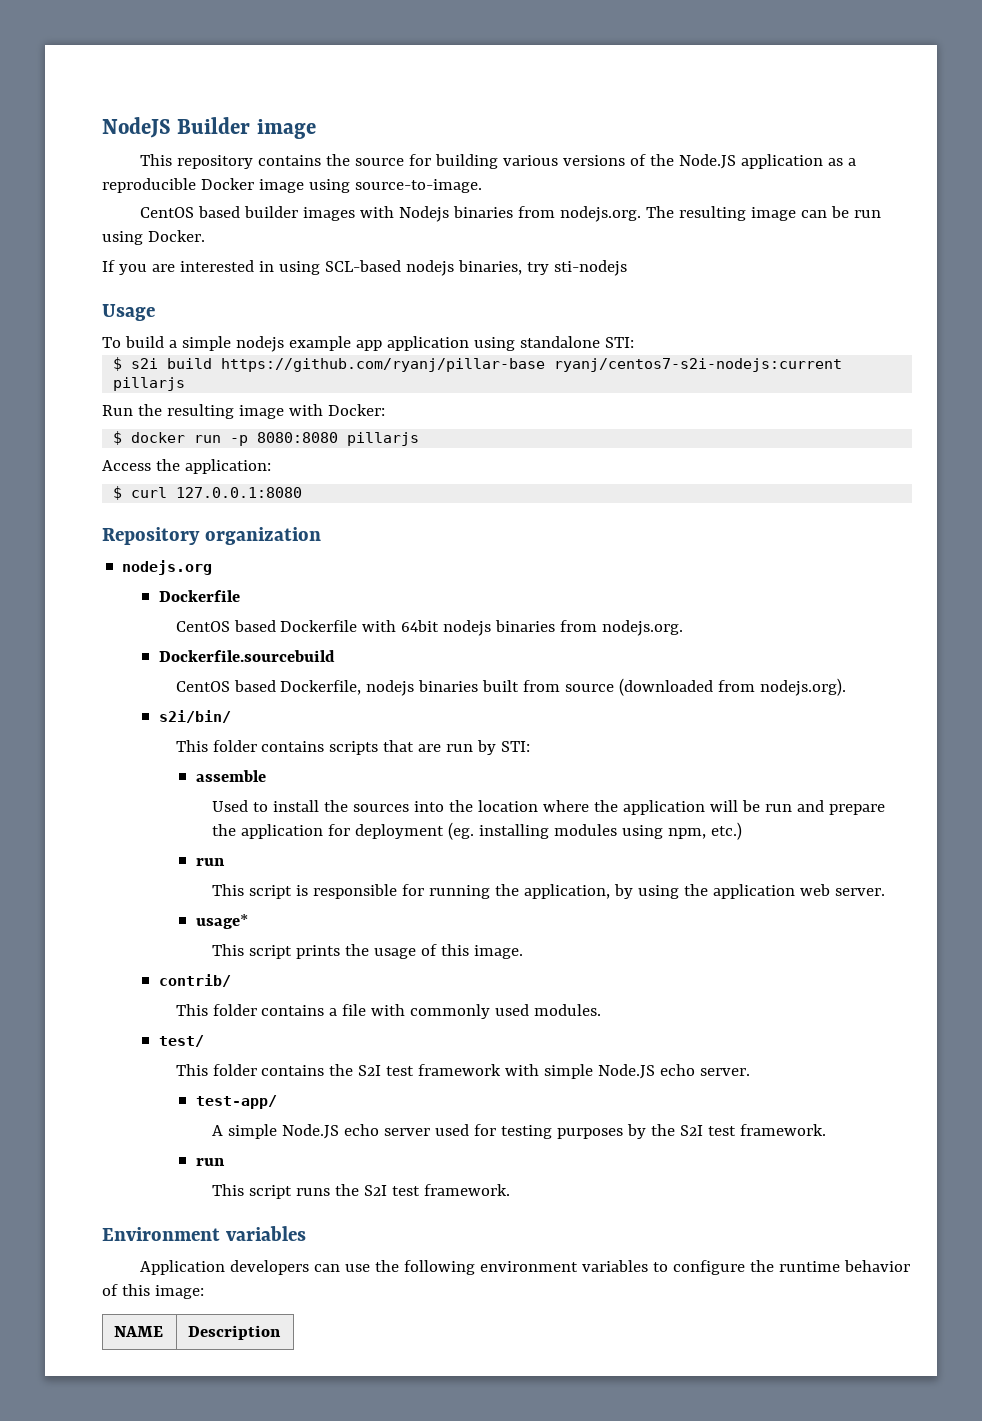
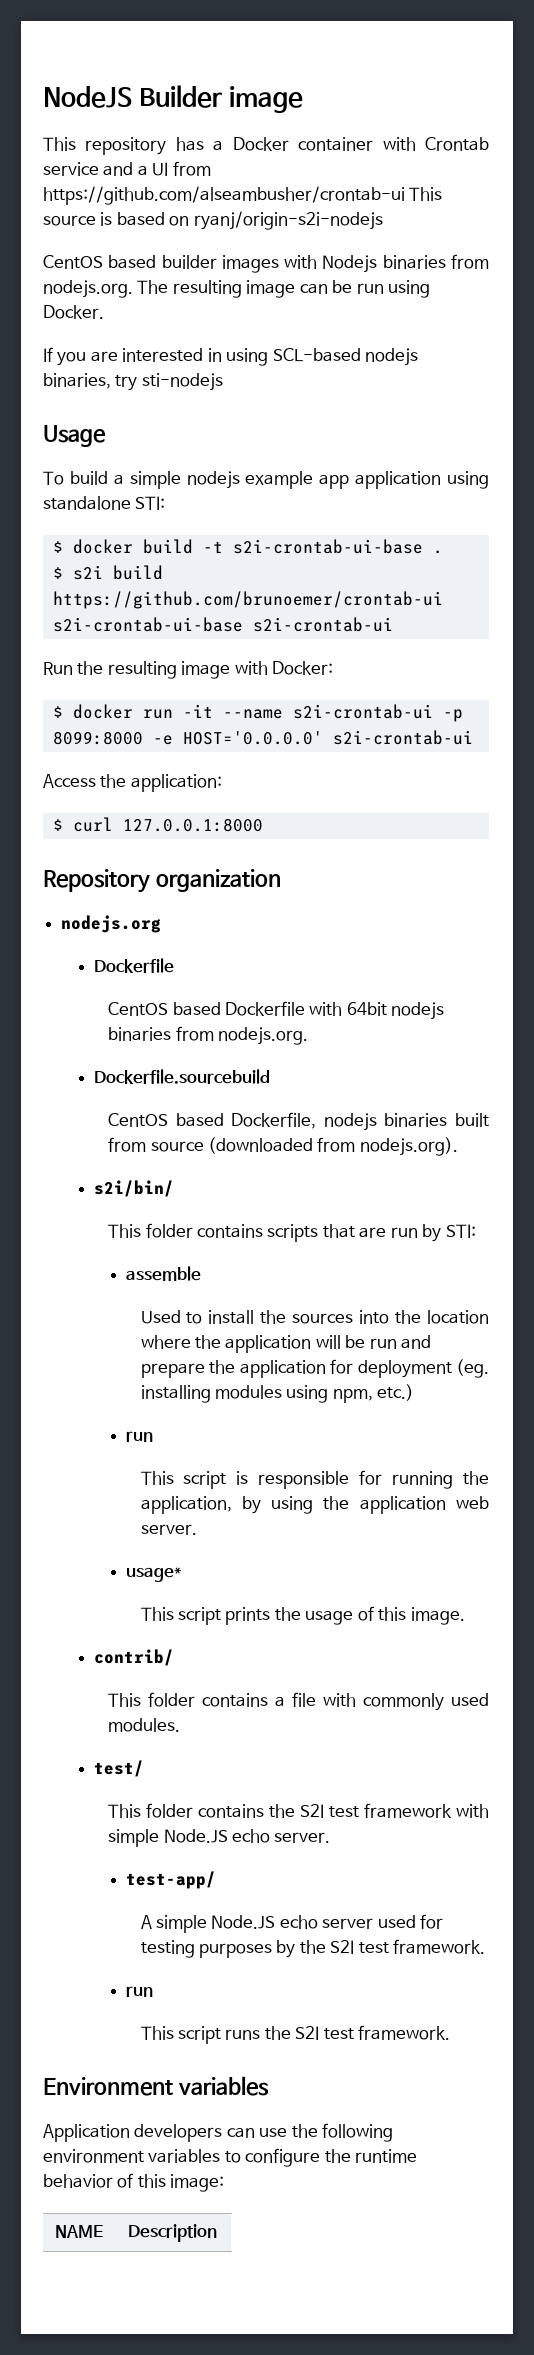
- This repository contains the source for building various versions of the Node.JS application as a reproducible Docker image using source-to-image.
+ This repository has a Docker container with Crontab service and a UI from https://github.com/alseambusher/crontab-ui This source is based on ryanj/origin-s2i-nodejs
+ $ docker build -t s2i-crontab-ui-base .
- $ s2i build https://github.com/ryanj/pillar-base ryanj/centos7-s2i-nodejs:current pillarjs
+ $ s2i build https://github.com/brunoemer/crontab-ui s2i-crontab-ui-base s2i-crontab-ui
- $ docker run -p 8080:8080 pillarjs
+ $ docker run -it --name s2i-crontab-ui -p 8099:8000 -e HOST='0.0.0.0' s2i-crontab-ui
- $ curl 127.0.0.1:8080
+ $ curl 127.0.0.1:8000

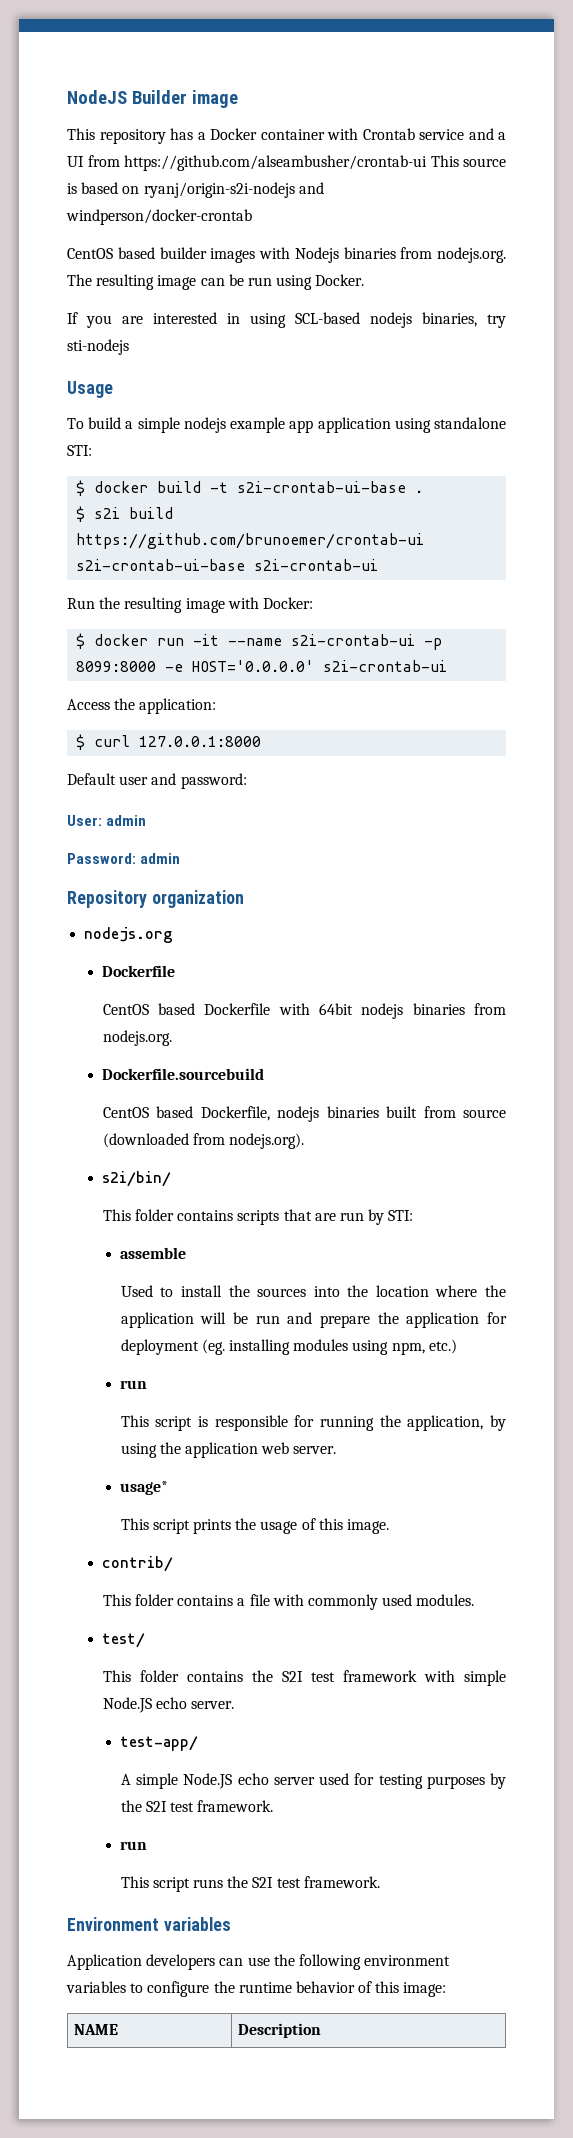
- This repository has a Docker container with Crontab service and a UI from https://github.com/alseambusher/crontab-ui This source is based on ryanj/origin-s2i-nodejs
+ This repository has a Docker container with Crontab service and a UI from https://github.com/alseambusher/crontab-ui This source is based on ryanj/origin-s2i-nodejs and windperson/docker-crontab
+ Default user and password:
+ User: admin
+ Password: admin

